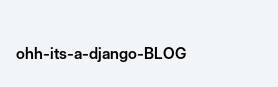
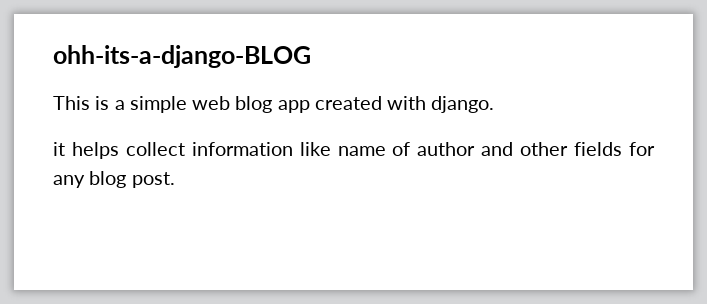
+ This is a simple web blog app created with django.
+ it helps collect information like name of author and other fields for any blog post.

